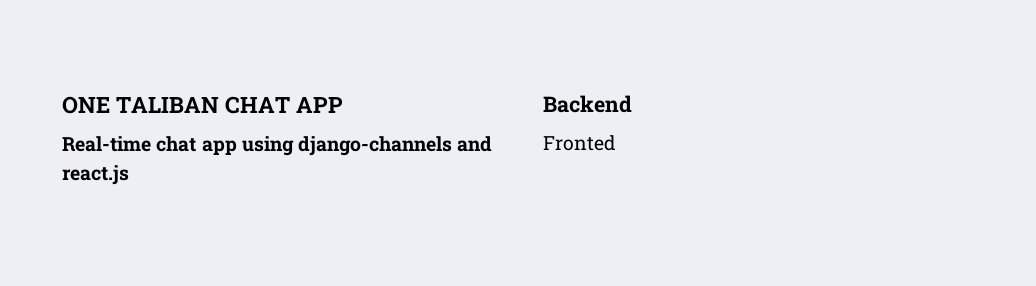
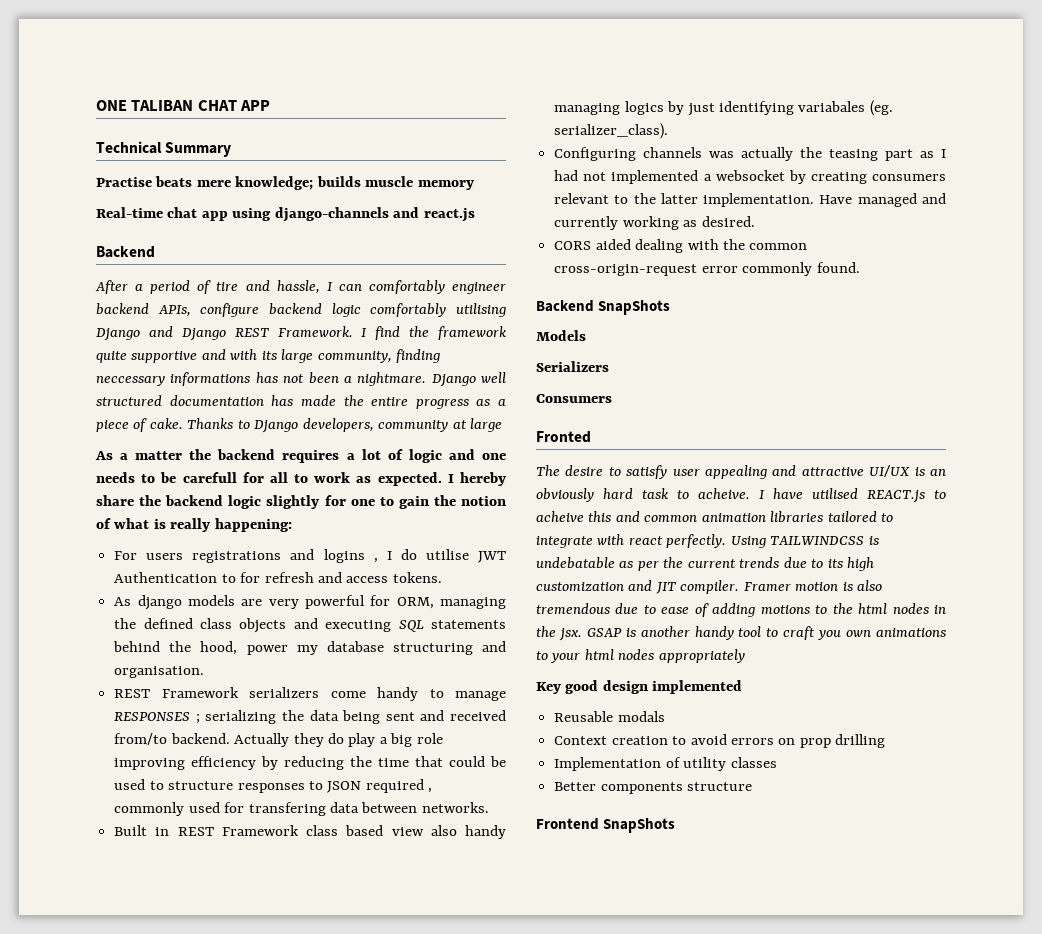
+ Technical Summary
+ Practise beats mere knowledge; builds muscle memory
+ After a period of tire and hassle, I can comfortably engineer backend APIs, configure backend logic comfortably utilising Django and Django REST Framework. I find the framework quite supportive and with its large community, finding neccessary informations has not been a nightmare. Django well structured documentation has made the entire progress as a piece of cake. Thanks to Django developers, community at large
+ As a matter the backend requires a lot of logic and one needs to be carefull for all to work as expected. I hereby share the backend logic slightly for one to gain the notion of what is really happening:
+ For users registrations and logins , I do utilise JWT Authentication to for refresh and access tokens.
+ As django models are very powerful for ORM, managing the defined class objects and executing SQL statements behind the hood, power my database structuring and organisation.
+ REST Framework serializers come handy to manage RESPONSES ; serializing the data being sent and received from/to backend. Actually they do play a big role improving efficiency by reducing the time that could be used to structure responses to JSON required , commonly used for transfering data between networks.
+ Built in REST Framework class based view also handy managing logics by just identifying variabales (eg. serializer_class).
+ Configuring channels was actually the teasing part as I had not implemented a websocket by creating consumers relevant to the latter implementation. Have managed and currently working as desired.
+ CORS aided dealing with the common cross-origin-request error commonly found.
+ Backend SnapShots
+ Models
+ Serializers
+ Consumers
  Fronted
+ The desire to satisfy user appealing and attractive UI/UX is an obviously hard task to acheive. I have utilised REACT.js to acheive this and common animation libraries tailored to integrate with react perfectly. Using TAILWINDCSS is undebatable as per the current trends due to its high customization and JIT compiler. Framer motion is also tremendous due to ease of adding motions to the html nodes in the jsx. GSAP is another handy tool to craft you own animations to your html nodes appropriately
+ Key good design implemented
+ Reusable modals
+ Context creation to avoid errors on prop drilling
+ Implementation of utility classes
+ Better components structure
+ Frontend SnapShots

